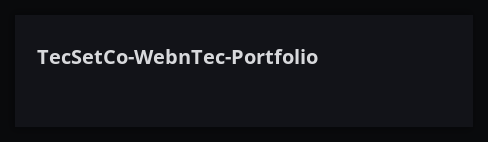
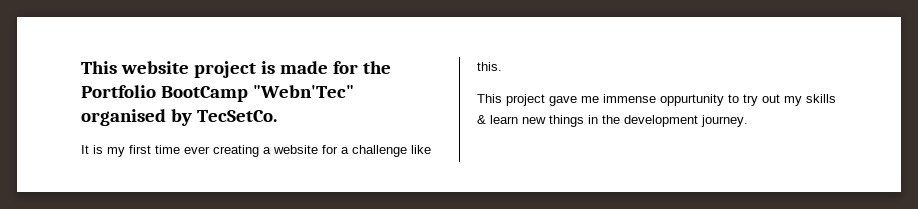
- TecSetCo-WebnTec-Portfolio
+ This website project is made for the Portfolio BootCamp "Webn'Tec" organised by TecSetCo.
+ It is my first time ever creating a website for a challenge like this.
+ This project gave me immense oppurtunity to try out my skills & learn new things in the development journey.

